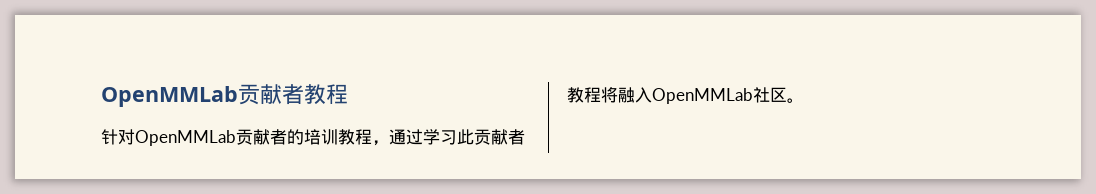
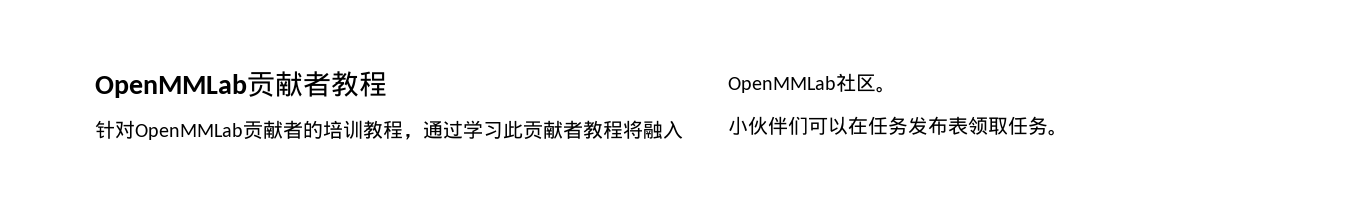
+ 小伙伴们可以在任务发布表领取任务。

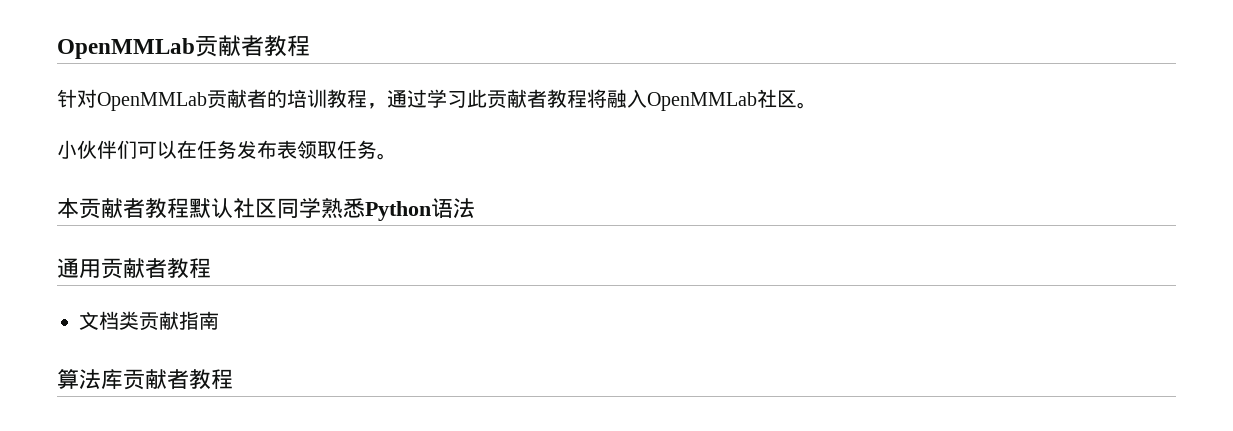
+ 本贡献者教程默认社区同学熟悉Python语法
+ 通用贡献者教程
+ 文档类贡献指南
+ 算法库贡献者教程

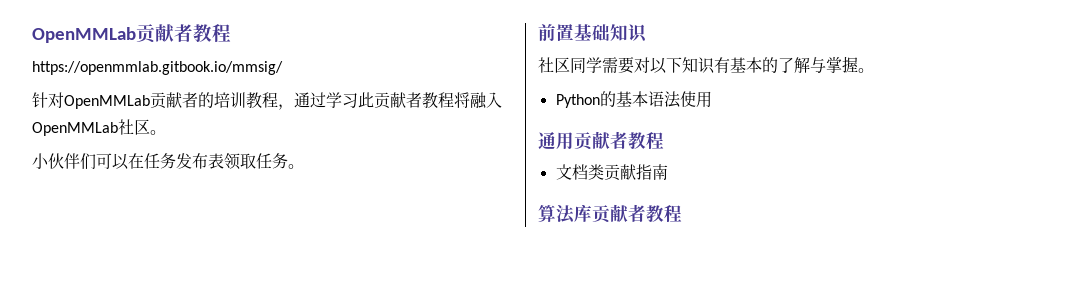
+ https://openmmlab.gitbook.io/mmsig/
- 本贡献者教程默认社区同学熟悉Python语法
+ 前置基础知识
+ 社区同学需要对以下知识有基本的了解与掌握。
+ Python的基本语法使用

